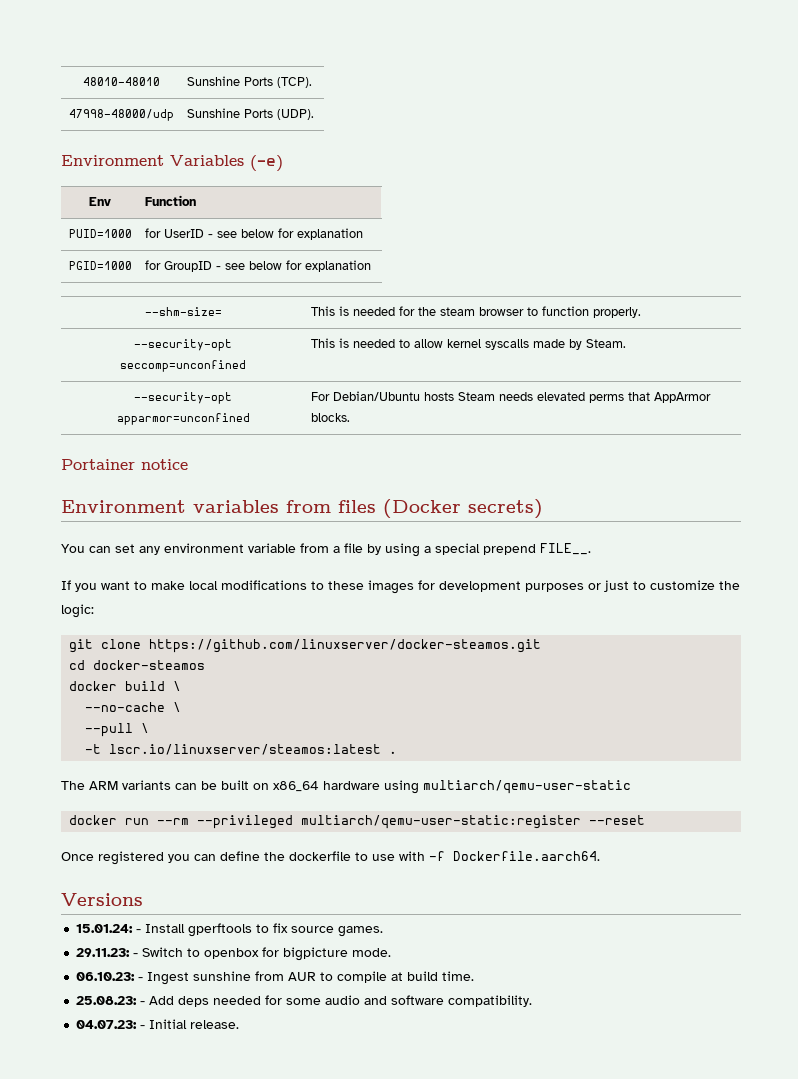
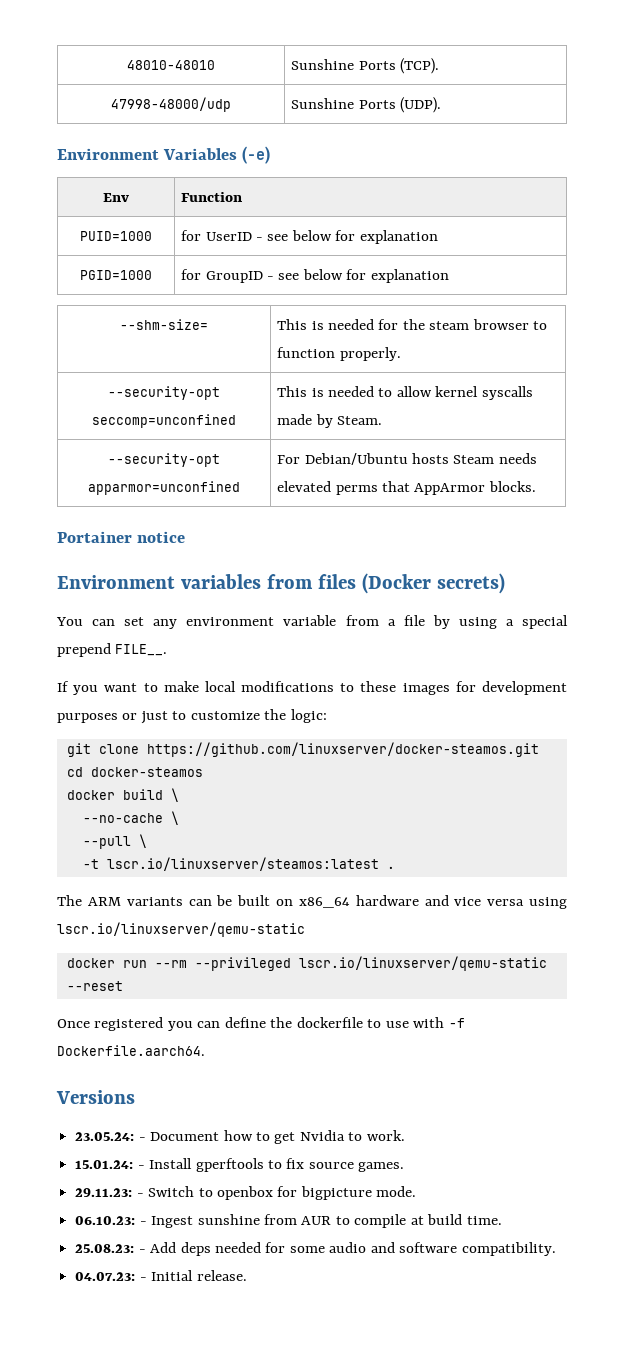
- The ARM variants can be built on x86_64 hardware using multiarch/qemu-user-static
+ The ARM variants can be built on x86_64 hardware and vice versa using lscr.io/linuxserver/qemu-static
- docker run --rm --privileged multiarch/qemu-user-static:register --reset
+ docker run --rm --privileged lscr.io/linuxserver/qemu-static --reset
+ 23.05.24: - Document how to get Nvidia to work.

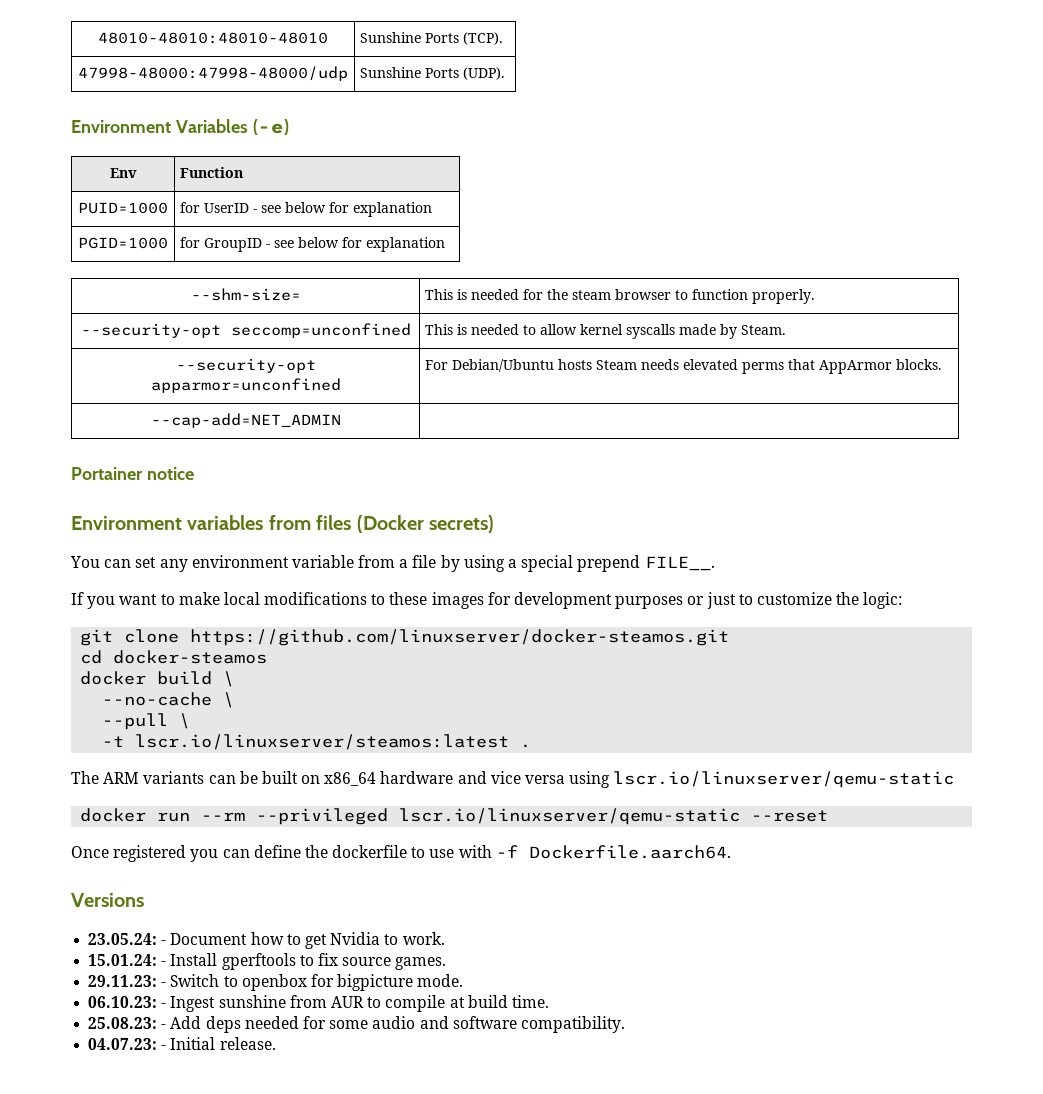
- 48010-48010 | Sunshine Ports (TCP).
+ 48010-48010:48010-48010 | Sunshine Ports (TCP).
- 47998-48000/udp | Sunshine Ports (UDP).
+ 47998-48000:47998-48000/udp | Sunshine Ports (UDP).
+ --cap-add=NET_ADMIN |

